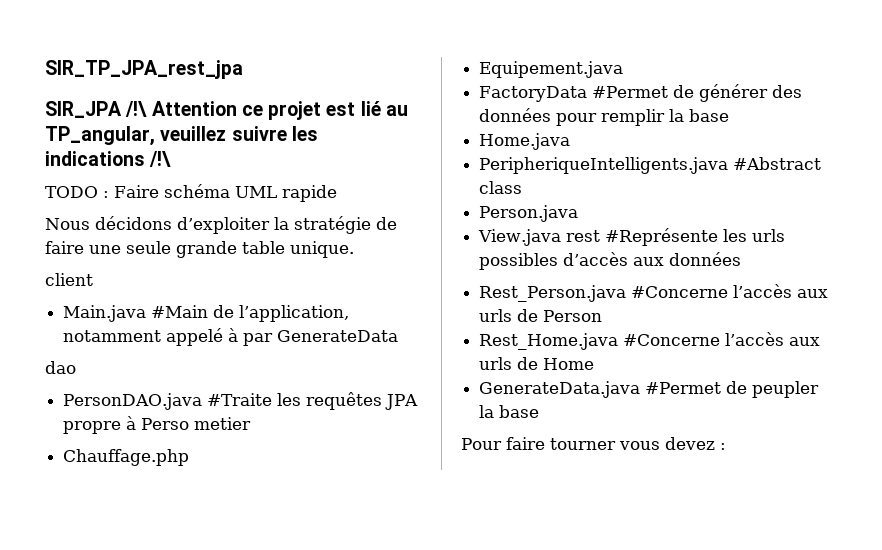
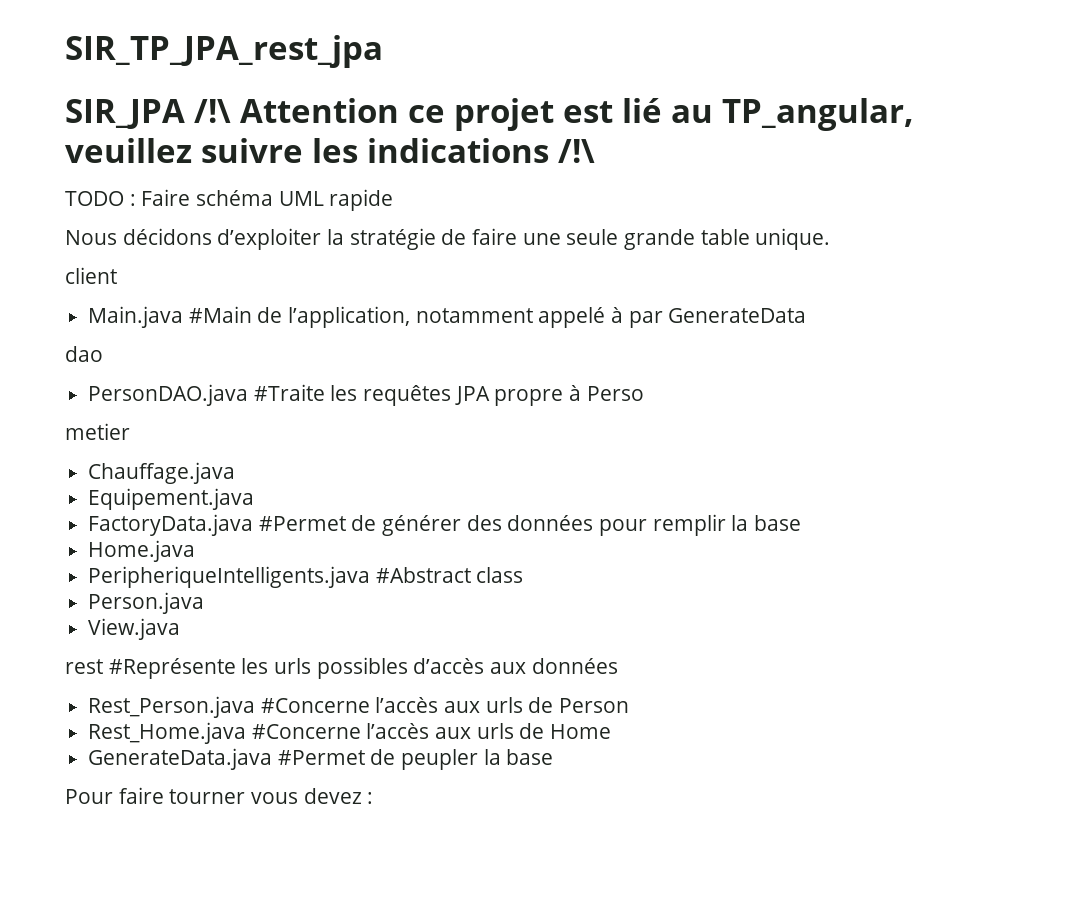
- PersonDAO.java #Traite les requêtes JPA propre à Perso metier
+ PersonDAO.java #Traite les requêtes JPA propre à Perso
+ metier
- Chauffage.php
+ Chauffage.java
- FactoryData #Permet de générer des données pour remplir la base
+ FactoryData.java #Permet de générer des données pour remplir la base
- View.java rest #Représente les urls possibles d’accès aux données
+ View.java
+ rest #Représente les urls possibles d’accès aux données

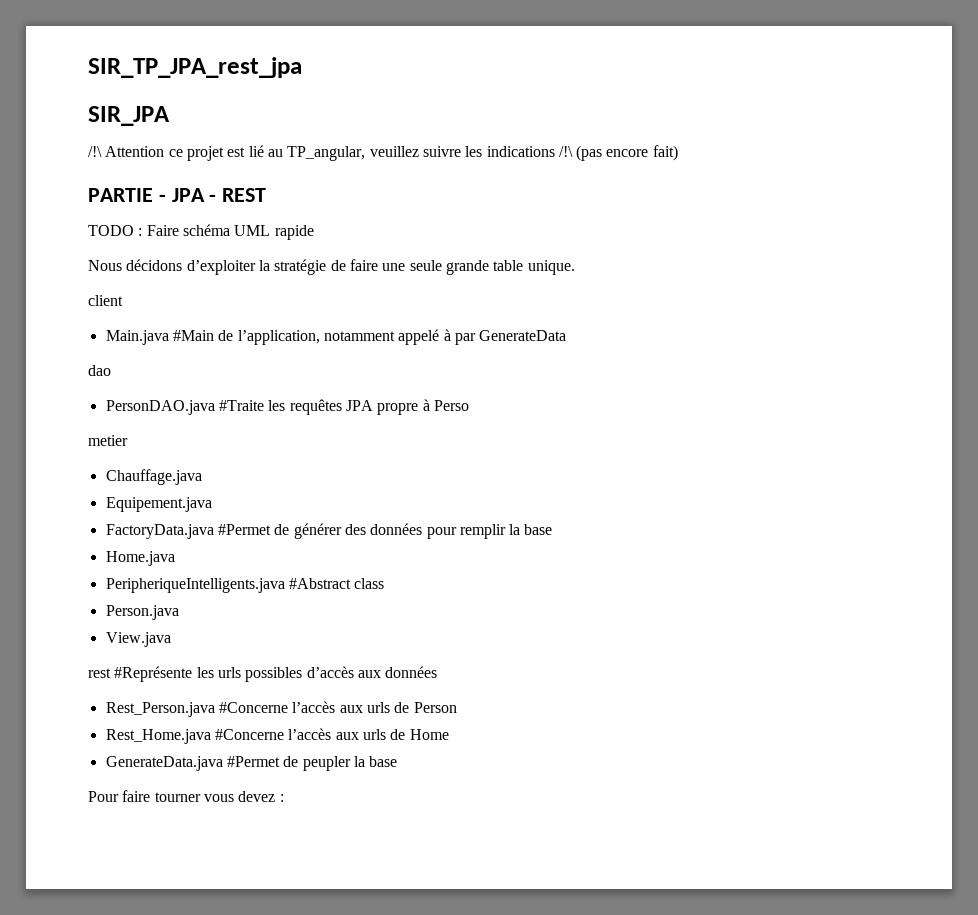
- SIR_JPA /!\ Attention ce projet est lié au TP_angular, veuillez suivre les indications /!\
+ SIR_JPA
+ /!\ Attention ce projet est lié au TP_angular, veuillez suivre les indications /!\ (pas encore fait)
+ PARTIE - JPA - REST

